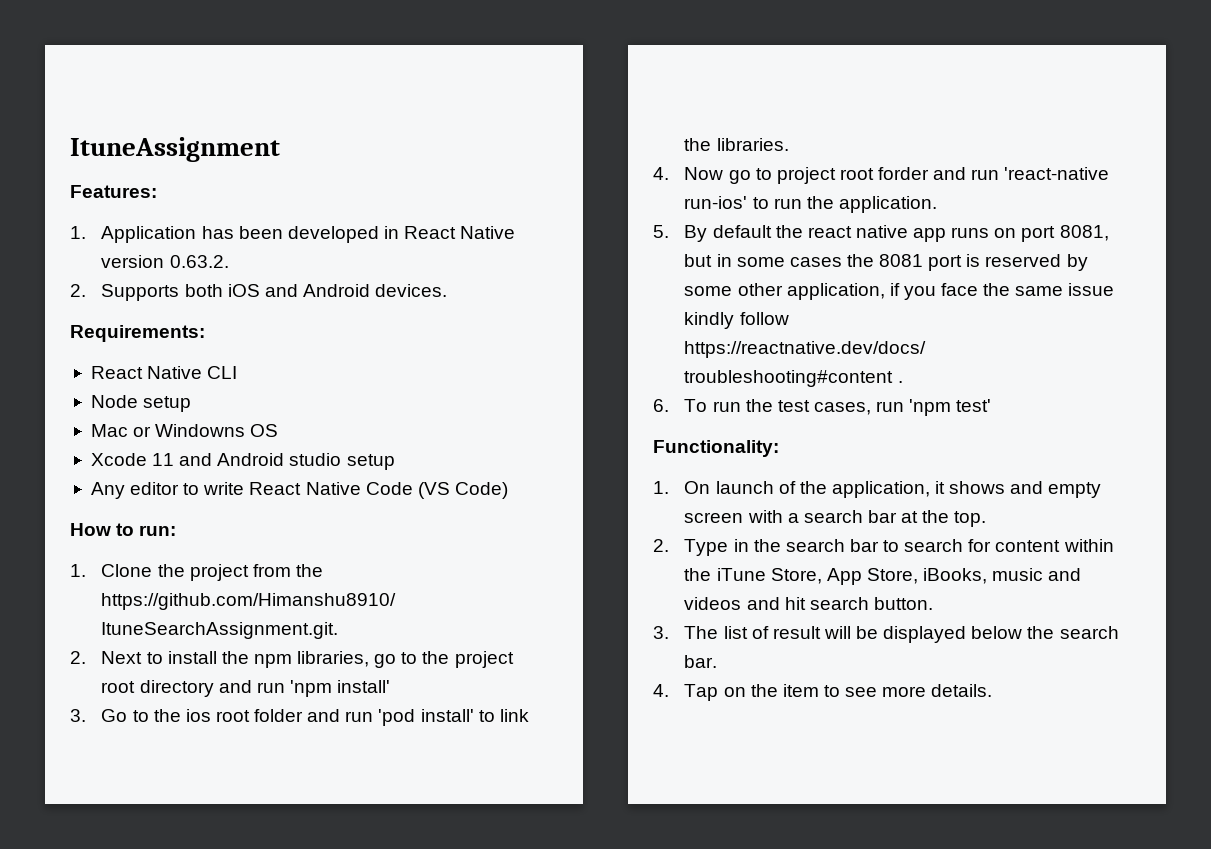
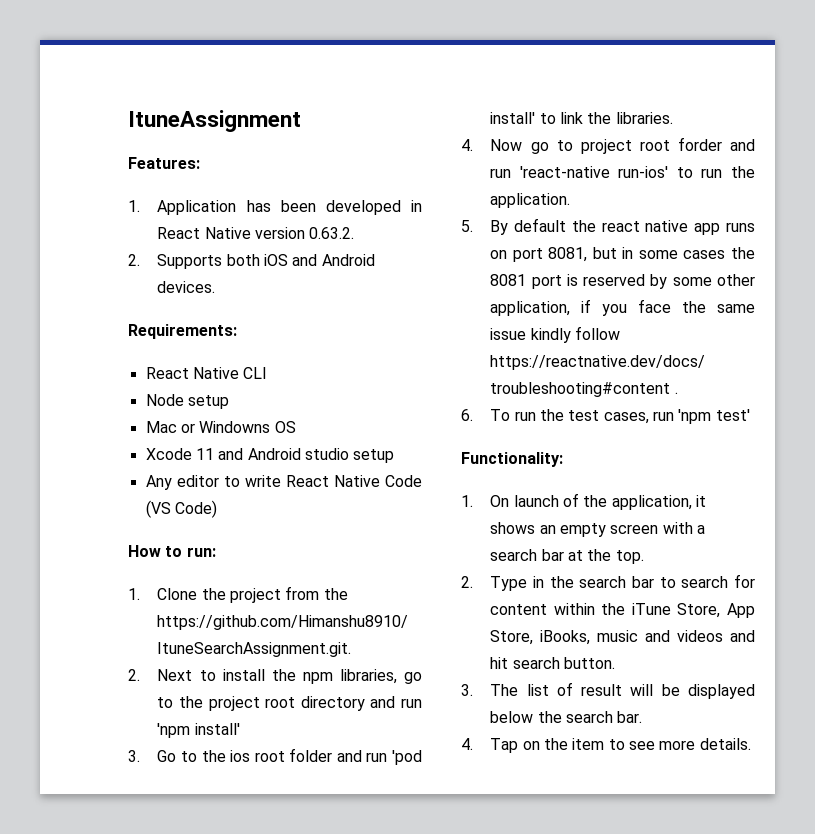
- 1. On launch of the application, it shows and empty screen with a search bar at the top.
+ 1. On launch of the application, it shows an empty screen with a search bar at the top.

